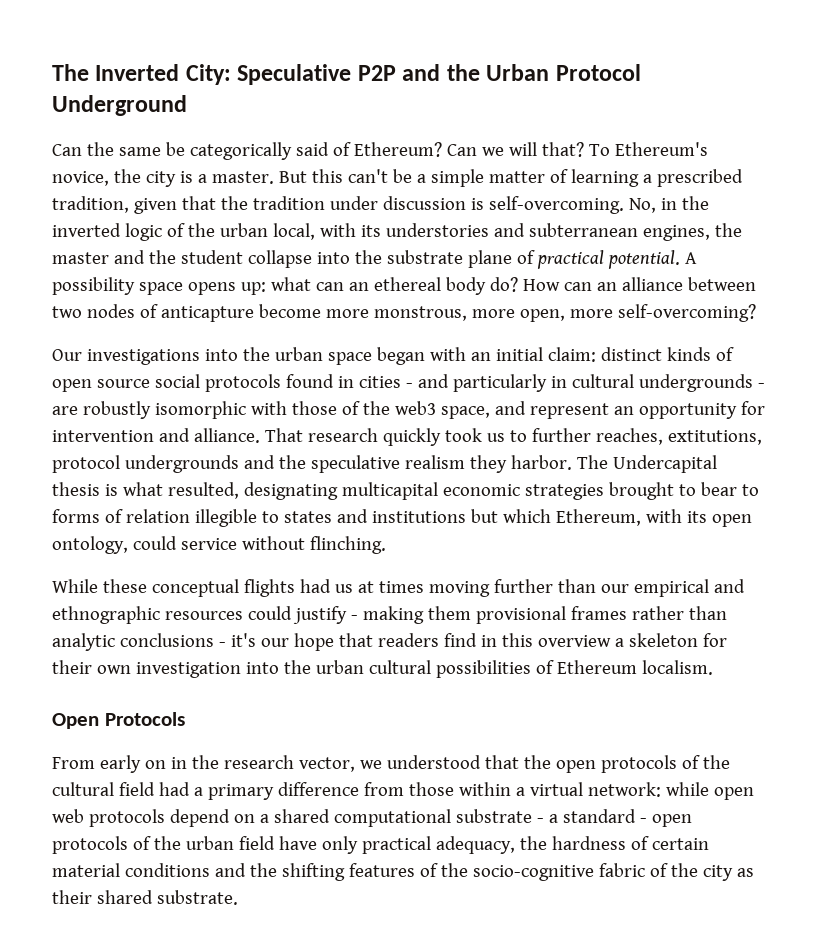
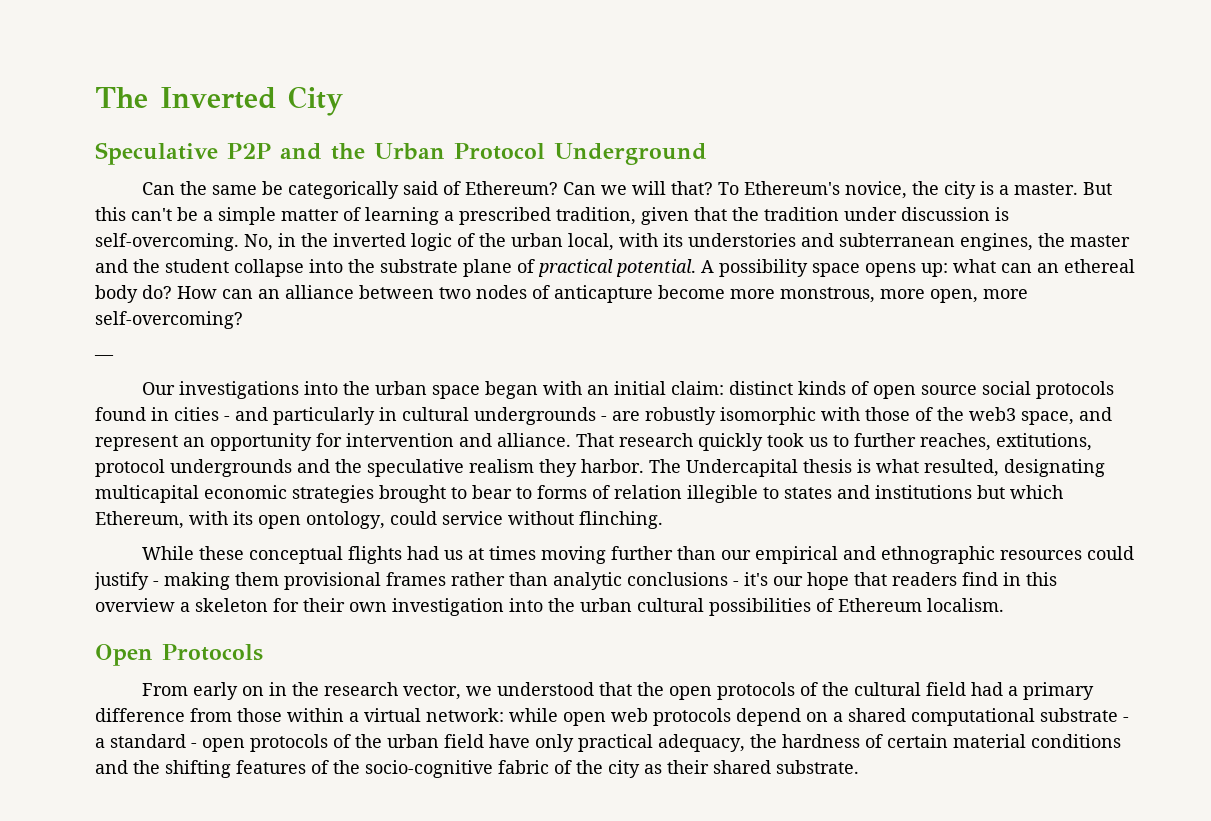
- The Inverted City: Speculative P2P and the Urban Protocol Underground
+ The Inverted City
+ Speculative P2P and the Urban Protocol Underground
+ —

